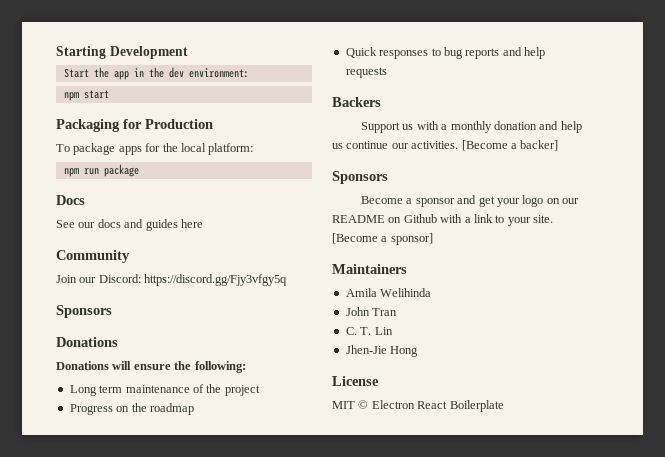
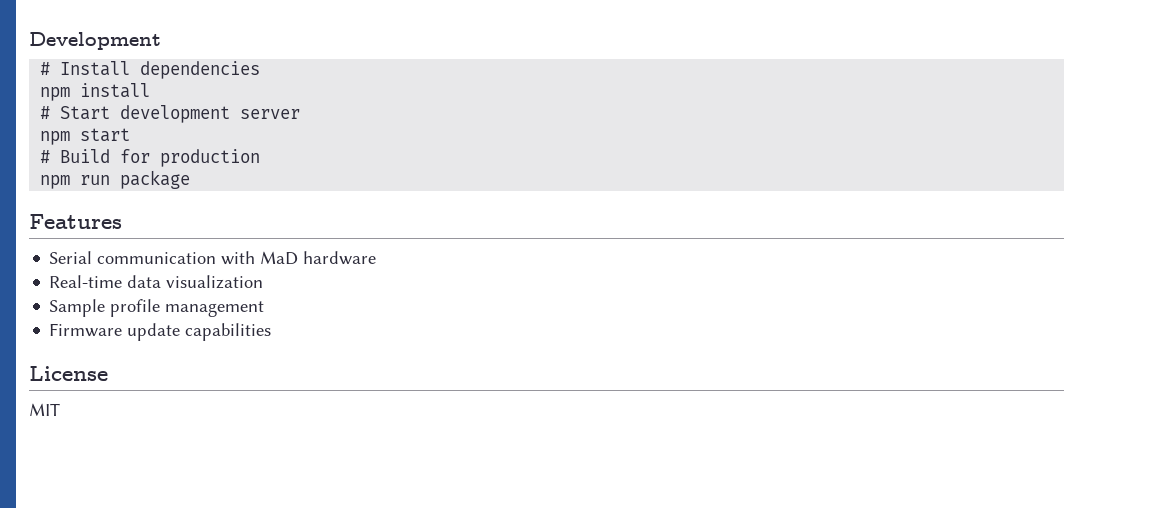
- Starting Development
+ Development
- Start the app in the dev environment:
+ # Install dependencies
+ npm install
+ # Start development server
  npm start
- Packaging for Production
- To package apps for the local platform:
+ # Build for production
  npm run package
- Docs
- See our docs and guides here
- Community
- Join our Discord: https://discord.gg/Fjy3vfgy5q
- Sponsors
- Donations
- Donations will ensure the following:
- Long term maintenance of the project
- Progress on the roadmap
- Quick responses to bug reports and help requests
- Backers
- Support us with a monthly donation and help us continue our activities. [Become a backer]
- Sponsors
- Become a sponsor and get your logo on our README on Github with a link to your site. [Become a sponsor]
- Maintainers
- Amila Welihinda
- John Tran
- C. T. Lin
- Jhen-Jie Hong
+ Features
+ Serial communication with MaD hardware
+ Real-time data visualization
+ Sample profile management
+ Firmware update capabilities
  License
- MIT © Electron React Boilerplate
+ MIT

